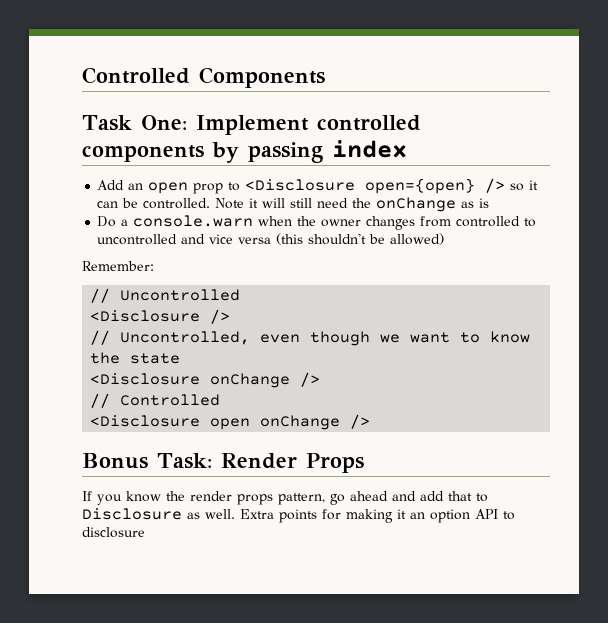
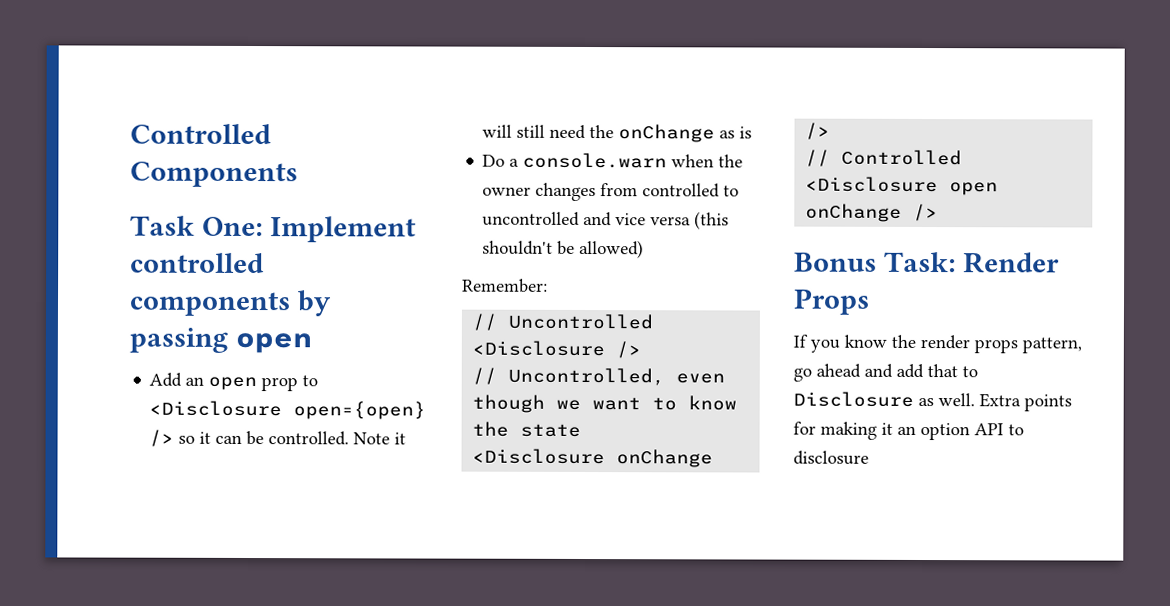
- Task One: Implement controlled components by passing index
+ Task One: Implement controlled components by passing open

